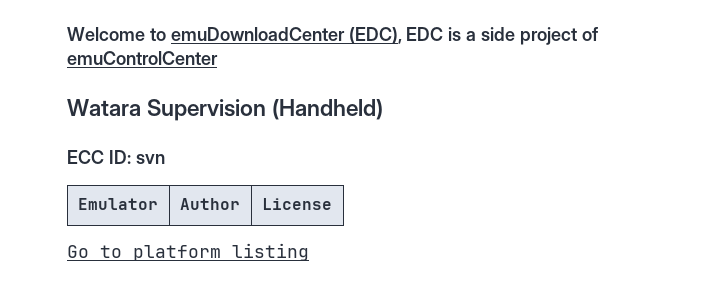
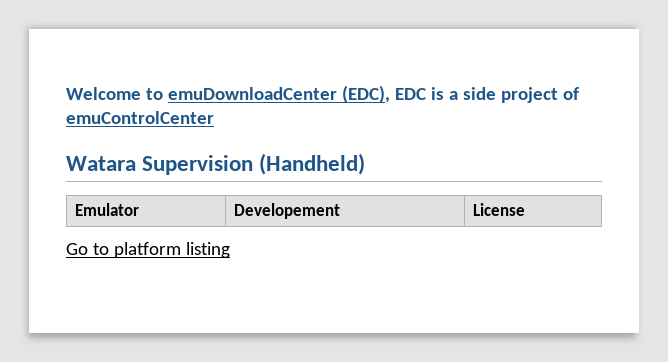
- ECC ID: svn
- Emulator | Author | License
+ Emulator | Developement | License

